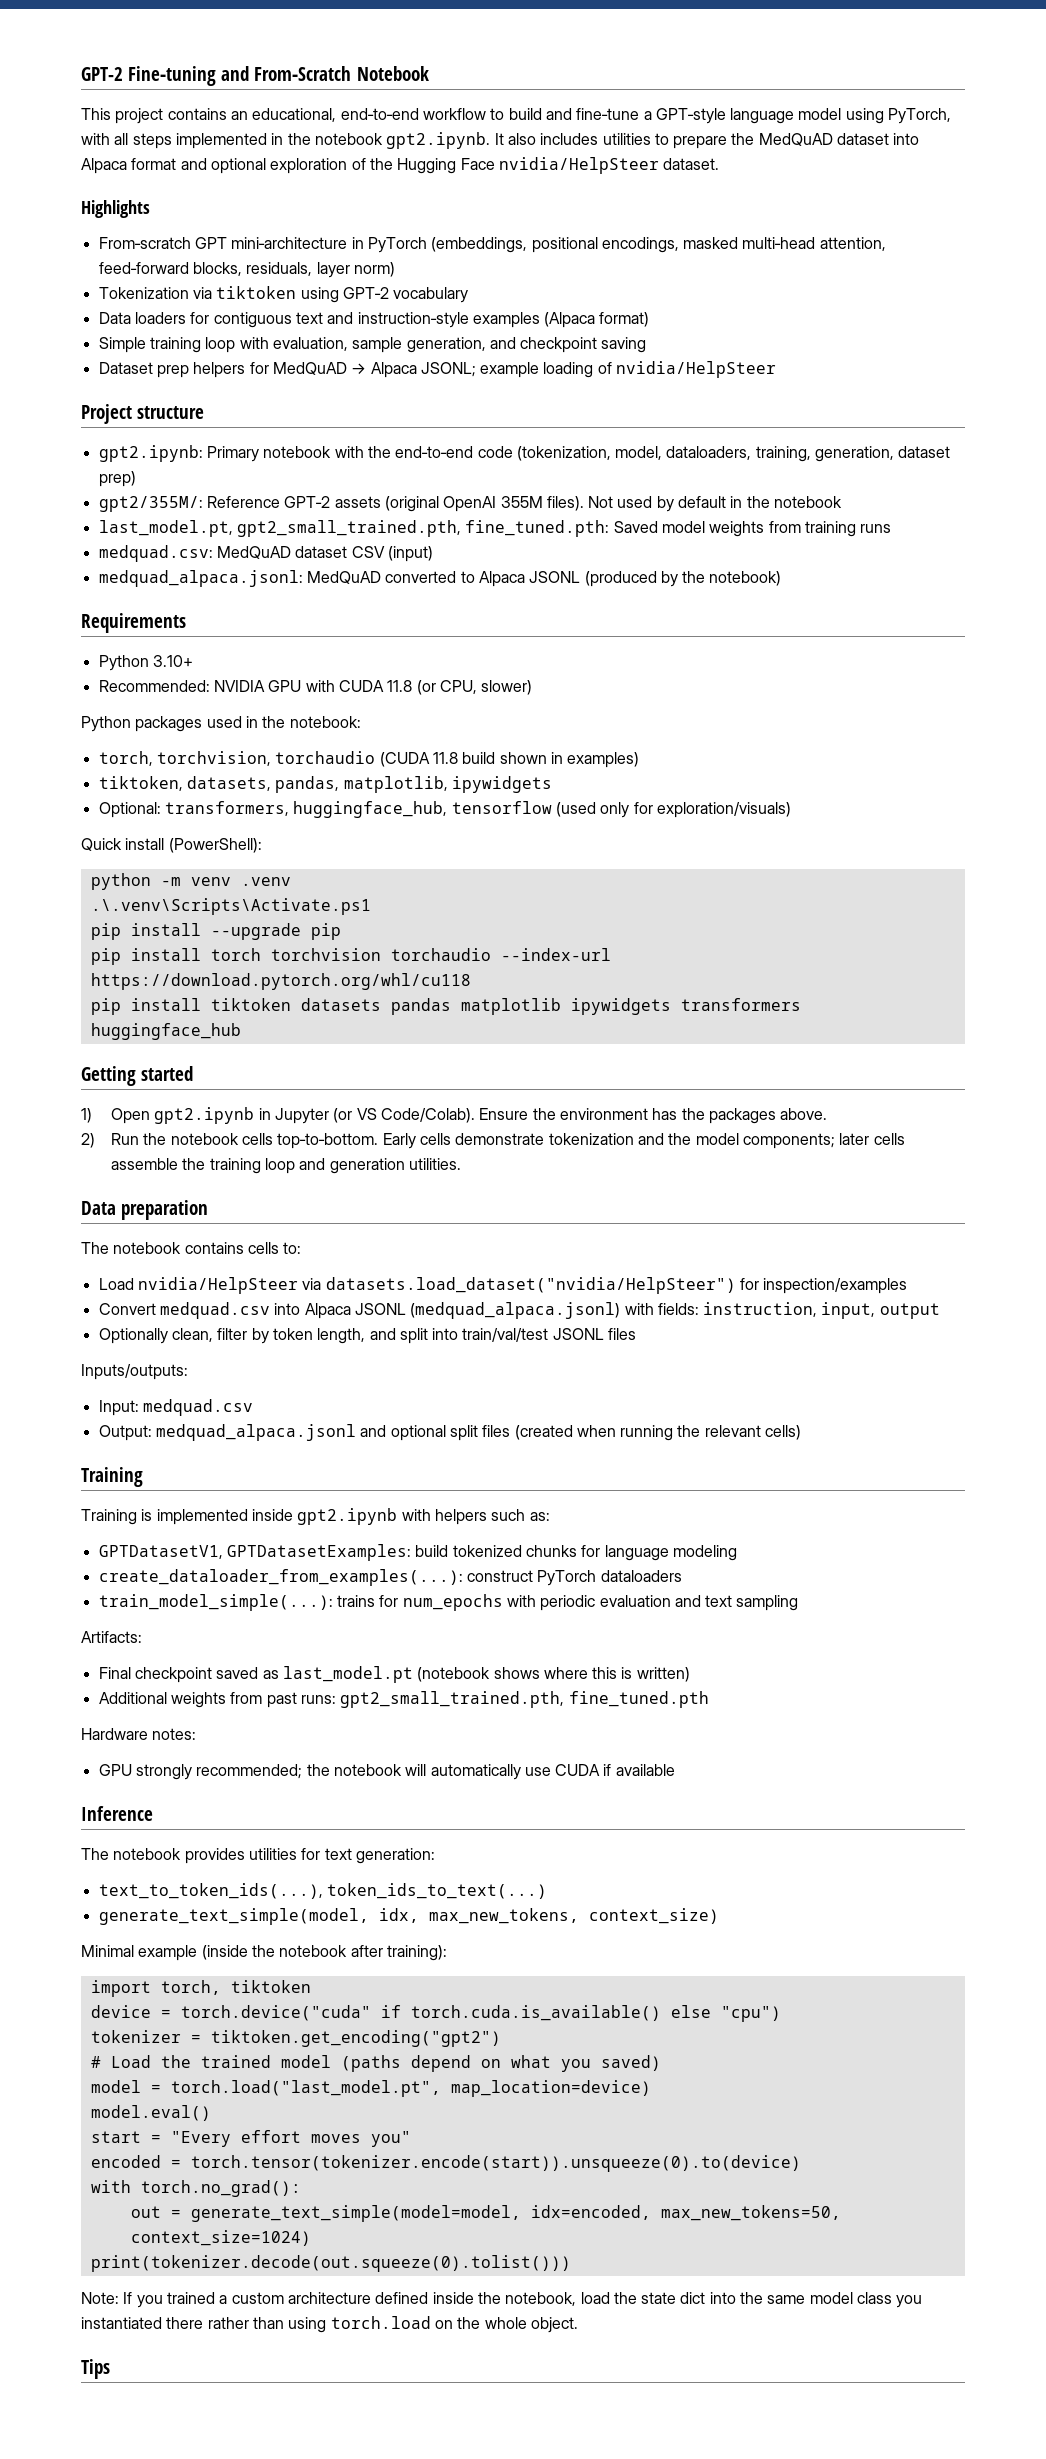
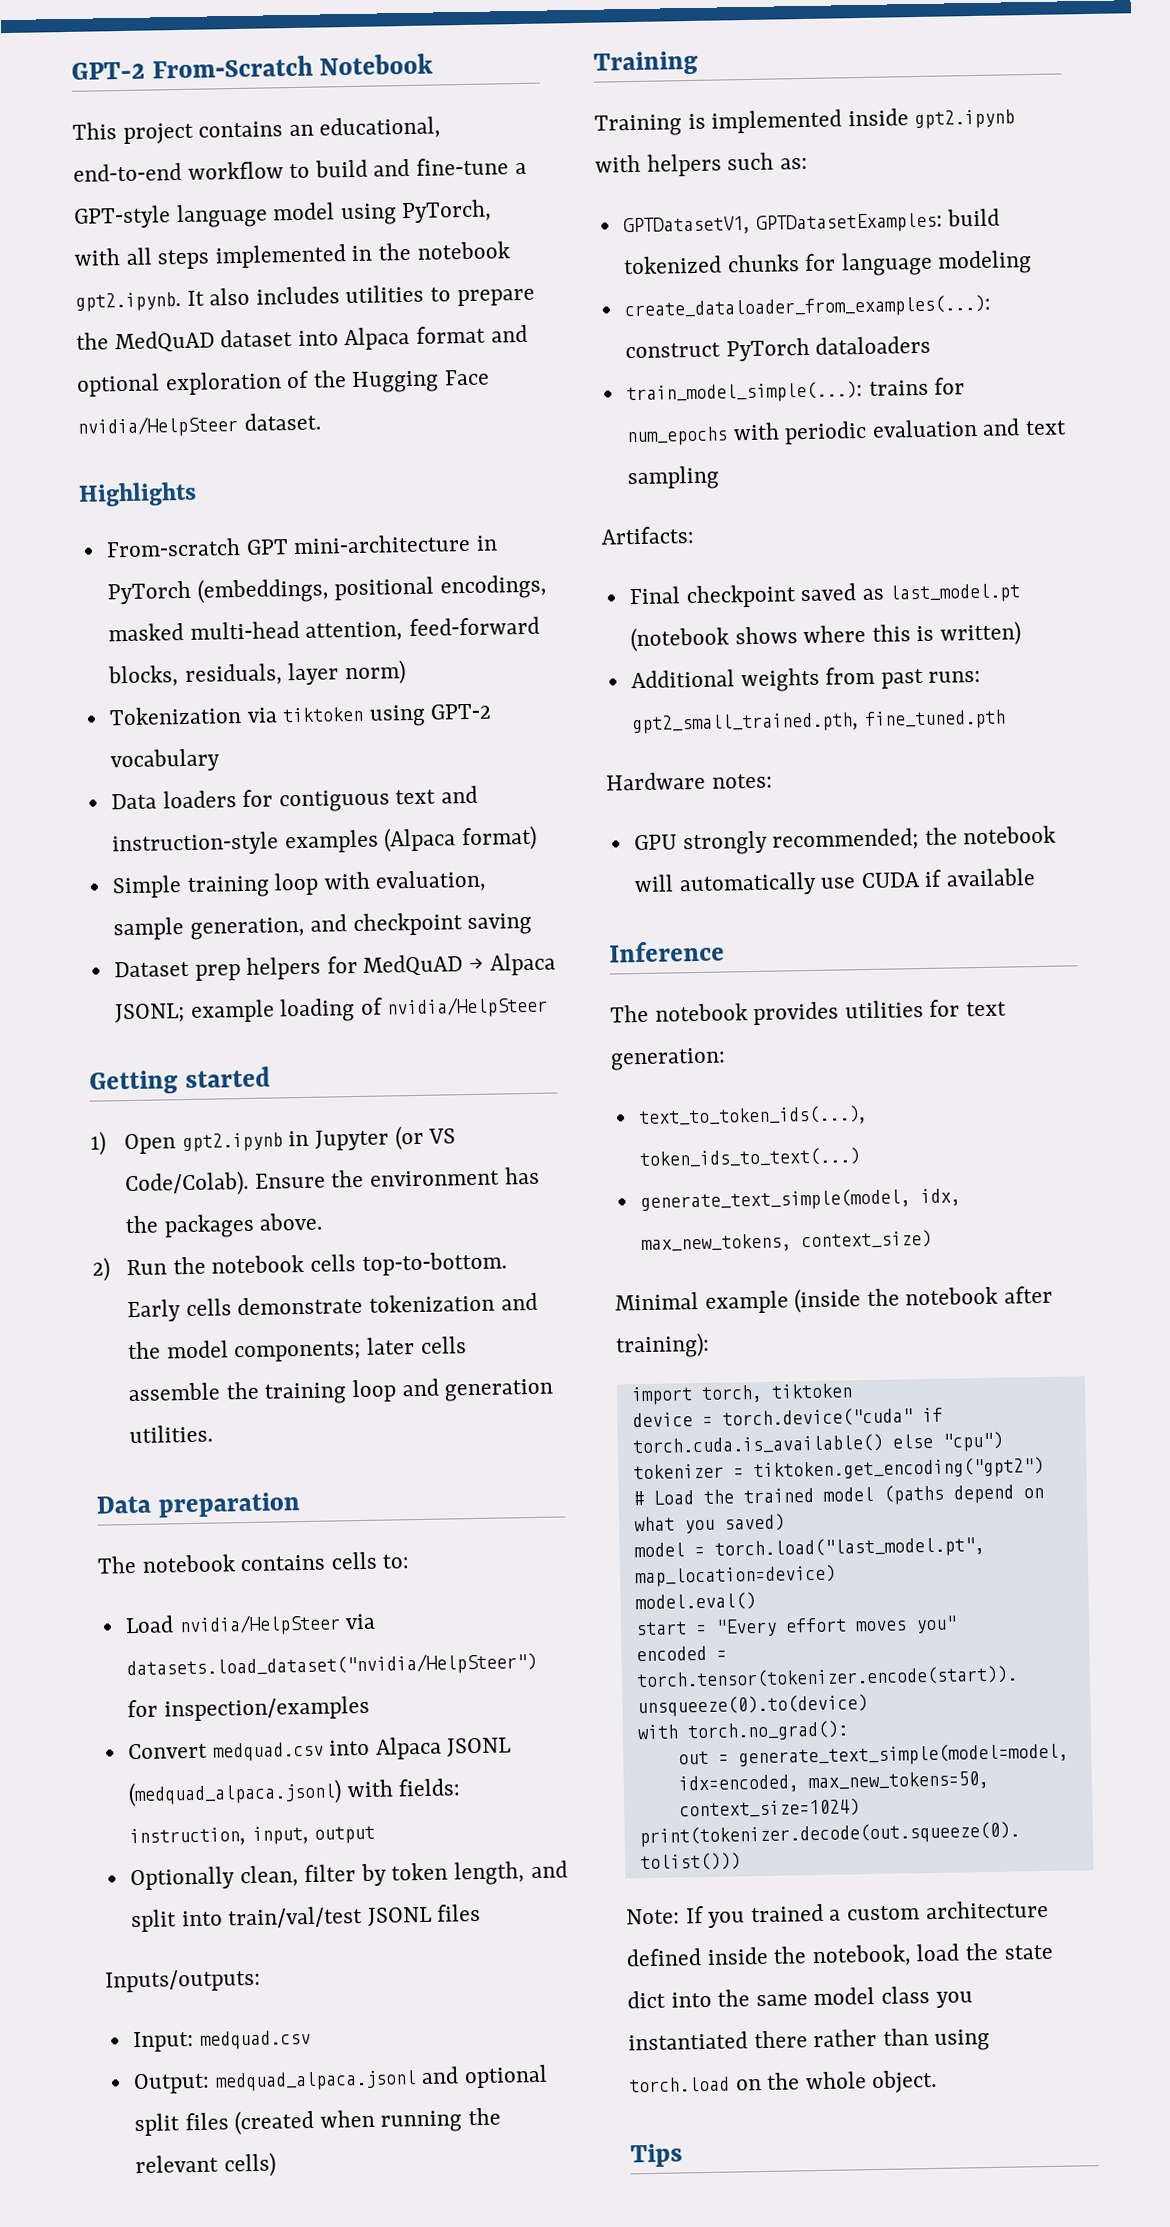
- GPT-2 Fine‑tuning and From‑Scratch Notebook
+ GPT-2 From‑Scratch Notebook
- Project structure
- gpt2.ipynb: Primary notebook with the end‑to‑end code (tokenization, model, dataloaders, training, generation, dataset prep)
- gpt2/355M/: Reference GPT‑2 assets (original OpenAI 355M files). Not used by default in the notebook
- last_model.pt, gpt2_small_trained.pth, fine_tuned.pth: Saved model weights from training runs
- medquad.csv: MedQuAD dataset CSV (input)
- medquad_alpaca.jsonl: MedQuAD converted to Alpaca JSONL (produced by the notebook)
- Requirements
- Python 3.10+
- Recommended: NVIDIA GPU with CUDA 11.8 (or CPU, slower)
- Python packages used in the notebook:
- torch, torchvision, torchaudio (CUDA 11.8 build shown in examples)
- tiktoken, datasets, pandas, matplotlib, ipywidgets
- Optional: transformers, huggingface_hub, tensorflow (used only for exploration/visuals)
- Quick install (PowerShell):
- python -m venv .venv
- .\.venv\Scripts\Activate.ps1
- pip install --upgrade pip
- pip install torch torchvision torchaudio --index-url https://download.pytorch.org/whl/cu118
- pip install tiktoken datasets pandas matplotlib ipywidgets transformers huggingface_hub

